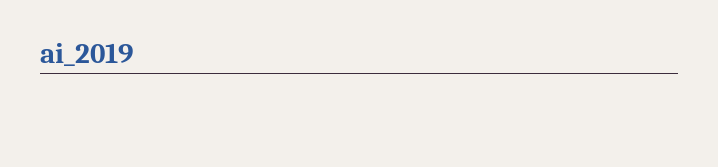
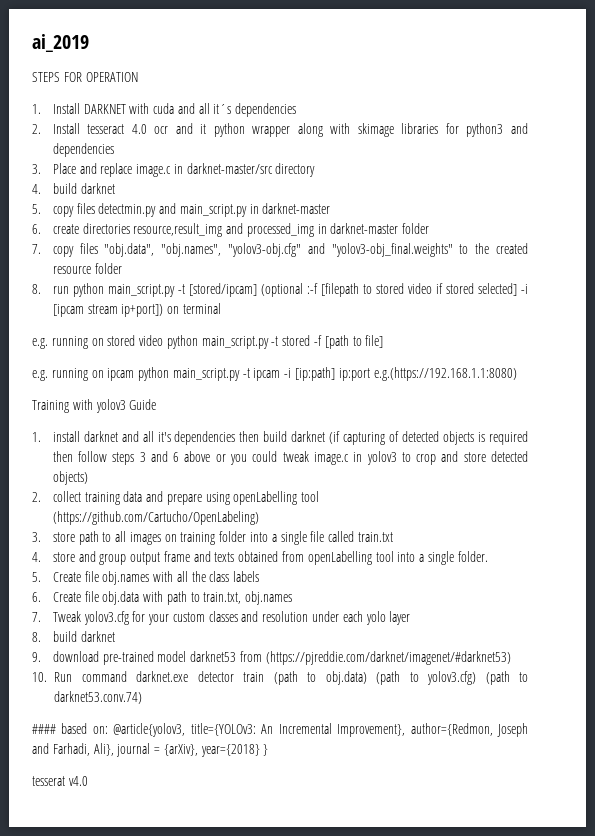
+ STEPS FOR OPERATION
+ 1. Install DARKNET with cuda and all it´s dependencies
+ 2. Install tesseract 4.0 ocr and it python wrapper along with skimage libraries for python3 and dependencies
+ 3. Place and replace image.c in darknet-master/src directory
+ 4. build darknet
+ 5. copy files detectmin.py and main_script.py in darknet-master
+ 6. create directories resource,result_img and processed_img in darknet-master folder
+ 7. copy files "obj.data", "obj.names", "yolov3-obj.cfg" and "yolov3-obj_final.weights" to the created resource folder
+ 8. run python main_script.py -t [stored/ipcam] (optional :-f [filepath to stored video if stored selected] -i [ipcam stream ip+port]) on terminal
+ e.g. running on stored video python main_script.py -t stored -f [path to file]
+ e.g. running on ipcam python main_script.py -t ipcam -i [ip:path] ip:port e.g.(https://192.168.1.1:8080)
+ Training with yolov3 Guide
+ 1. install darknet and all it's dependencies then build darknet (if capturing of detected objects is required then follow steps 3 and 6 above or you could tweak image.c in yolov3 to crop and store detected objects)
+ 2. collect training data and prepare using openLabelling tool (https://github.com/Cartucho/OpenLabeling)
+ 3. store path to all images on training folder into a single file called train.txt
+ 4. store and group output frame and texts obtained from openLabelling tool into a single folder.
+ 5. Create file obj.names with all the class labels
+ 6. Create file obj.data with path to train.txt, obj.names
+ 7. Tweak yolov3.cfg for your custom classes and resolution under each yolo layer
+ 8. build darknet
+ 9. download pre-trained model darknet53 from (https://pjreddie.com/darknet/imagenet/#darknet53)
+ 10. Run command darknet.exe detector train (path to obj.data) (path to yolov3.cfg) (path to darknet53.conv.74)
+ #### based on: @article{yolov3, title={YOLOv3: An Incremental Improvement}, author={Redmon, Joseph and Farhadi, Ali}, journal = {arXiv}, year={2018} }
+ tesserat v4.0

